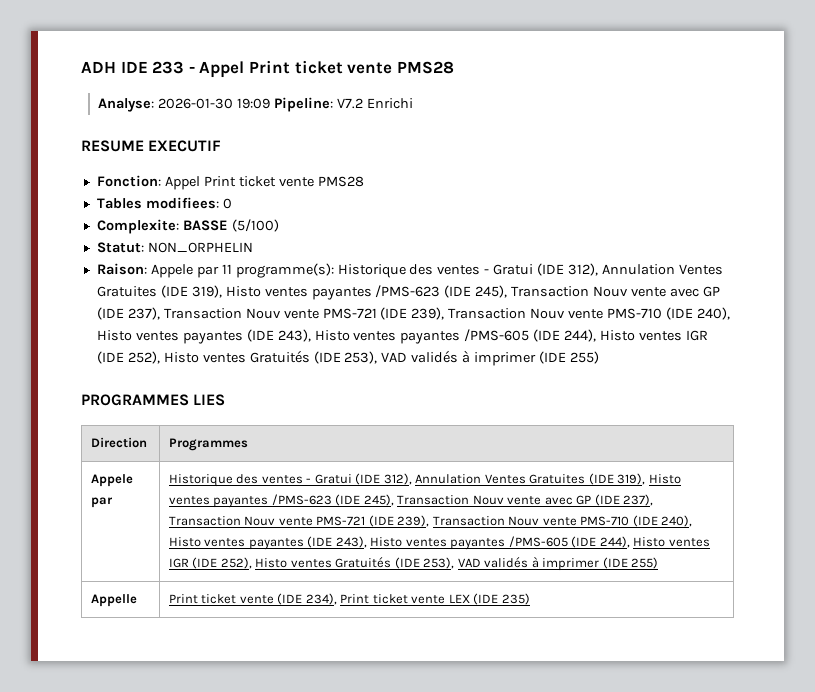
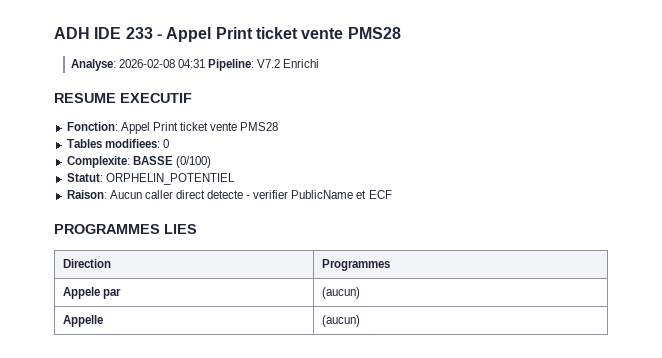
- Analyse: 2026-01-30 19:09 Pipeline: V7.2 Enrichi
+ Analyse: 2026-02-08 04:31 Pipeline: V7.2 Enrichi
- Complexite: BASSE (5/100)
+ Complexite: BASSE (0/100)
- Statut: NON_ORPHELIN
+ Statut: ORPHELIN_POTENTIEL
- Raison: Appele par 11 programme(s): Historique des ventes - Gratui (IDE 312), Annulation Ventes Gratuites (IDE 319), Histo ventes payantes /PMS-623 (IDE 245), Transaction Nouv vente avec GP (IDE 237), Transaction Nouv vente PMS-721 (IDE 239), Transaction Nouv vente PMS-710 (IDE 240), Histo ventes payantes (IDE 243), Histo ventes payantes /PMS-605 (IDE 244), Histo ventes IGR (IDE 252), Histo ventes Gratuités (IDE 253), VAD validés à imprimer (IDE 255)
+ Raison: Aucun caller direct detecte - verifier PublicName et ECF
- Appele par | Historique des ventes - Gratui (IDE 312), Annulation Ventes Gratuites (IDE 319), Histo ventes payantes /PMS-623 (IDE 245), Transaction Nouv vente avec GP (IDE 237), Transaction Nouv vente PMS-721 (IDE 239), Transaction Nouv vente PMS-710 (IDE 240), Histo ventes payantes (IDE 243), Histo ventes payantes /PMS-605 (IDE 244), Histo ventes IGR (IDE 252), Histo ventes Gratuités (IDE 253), VAD validés à imprimer (IDE 255)
- Appelle | Print ticket vente (IDE 234), Print ticket vente LEX (IDE 235)
+ Appele par | (aucun)
+ Appelle | (aucun)

